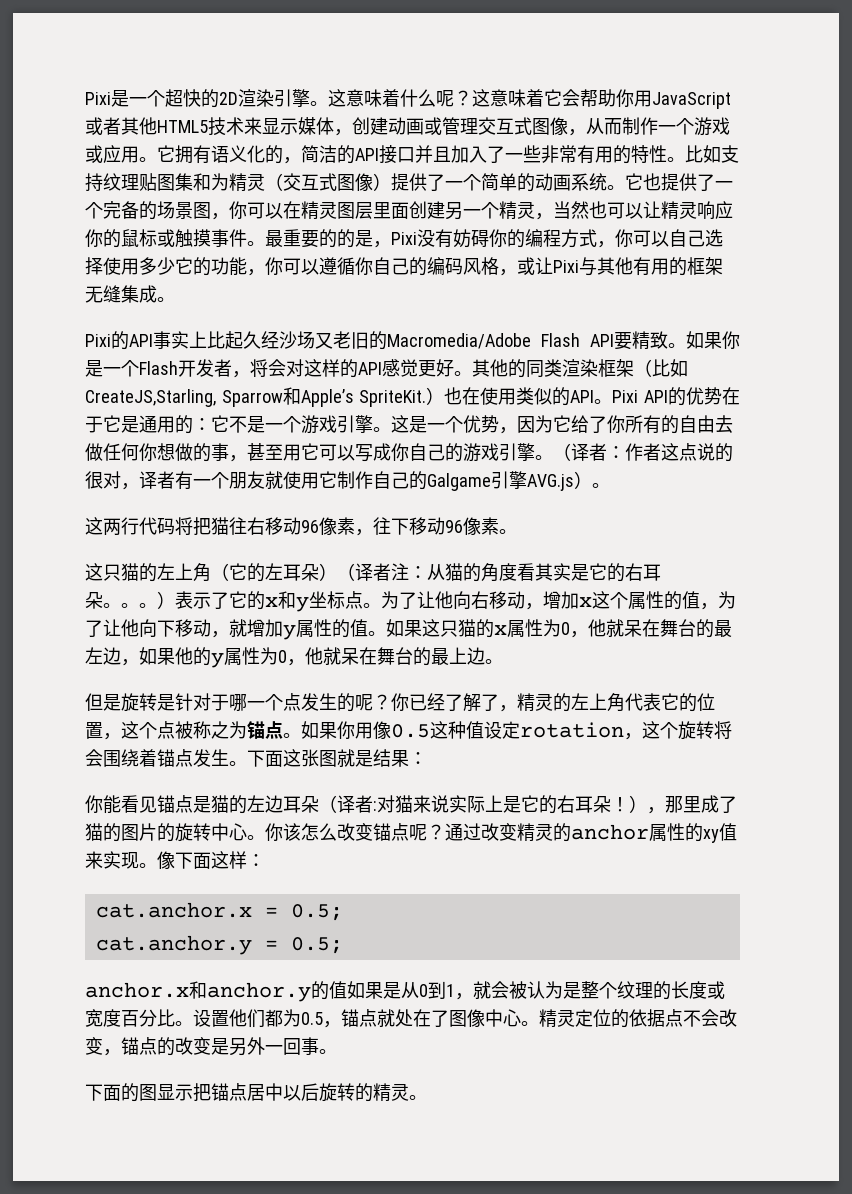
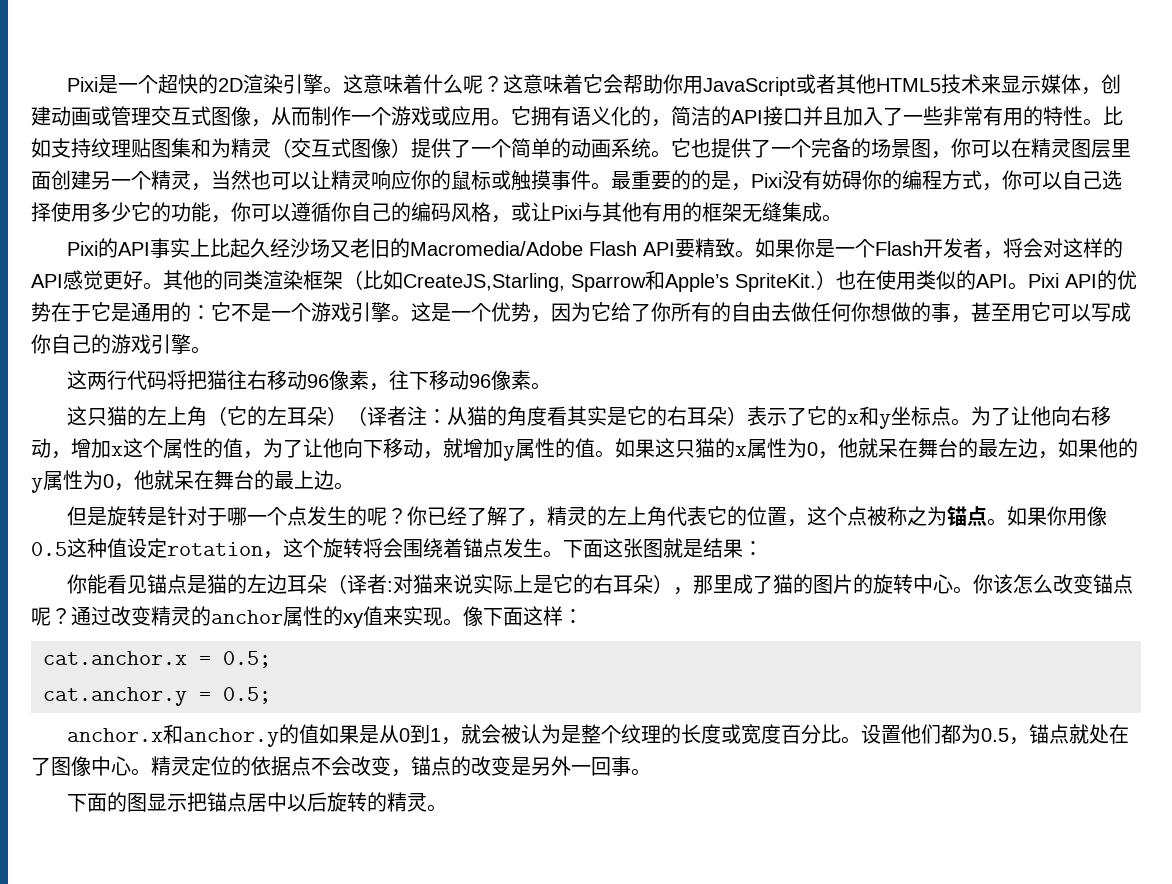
- （译者：作者这点说的很对，译者有一个朋友就使用它制作自己的Galgame引擎AVG.js）。
- 这只猫的左上角（它的左耳朵）（译者注：从猫的角度看其实是它的右耳朵。。。）表示了它的x和y坐标点。
+ 这只猫的左上角（它的左耳朵）（译者注：从猫的角度看其实是它的右耳朵）表示了它的x和y坐标点。
- 你能看见锚点是猫的左边耳朵（译者:对猫来说实际上是它的右耳朵！），那里成了猫的图片的旋转中心。
+ 你能看见锚点是猫的左边耳朵（译者:对猫来说实际上是它的右耳朵），那里成了猫的图片的旋转中心。

